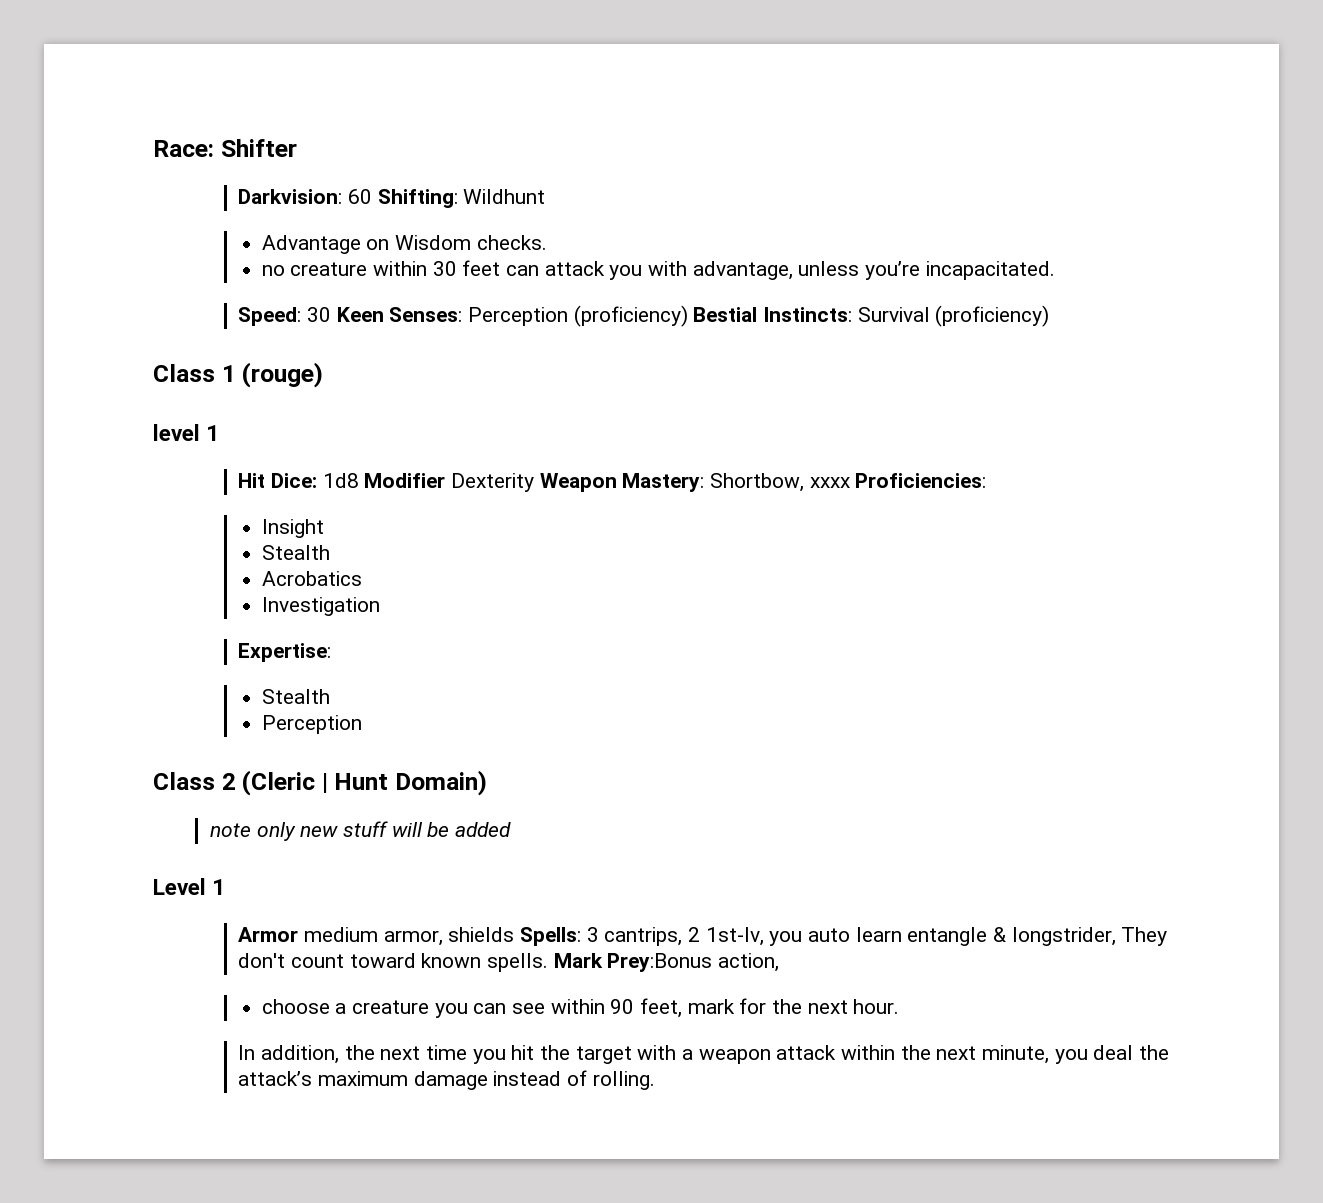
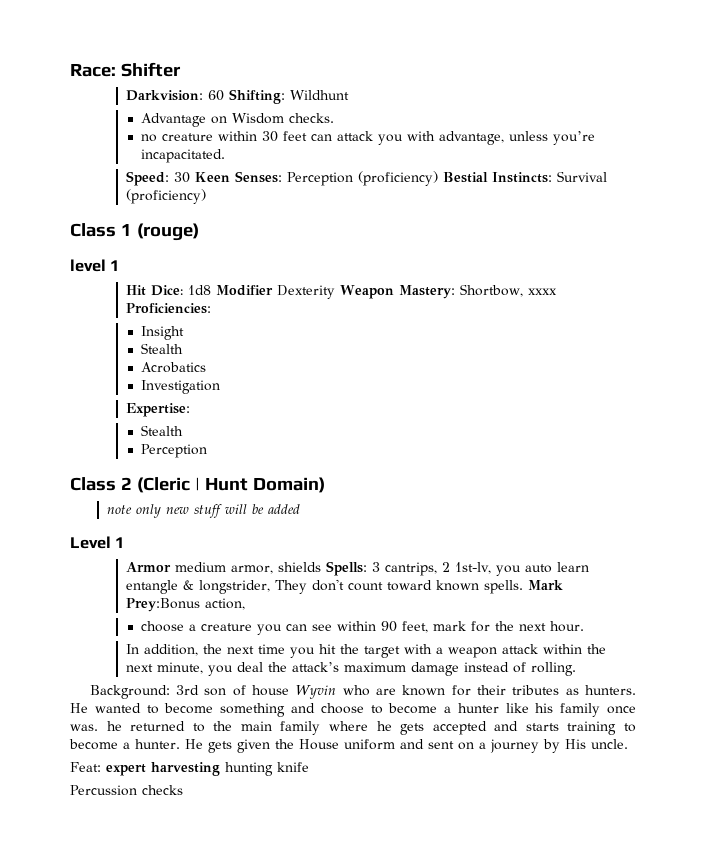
+ Background: 3rd son of house Wyvin who are known for their tributes as hunters. He wanted to become something and choose to become a hunter like his family once was. he returned to the main family where he gets accepted and starts training to become a hunter. He gets given the House uniform and sent on a journey by His uncle.
+ Feat: expert harvesting hunting knife
+ Percussion checks

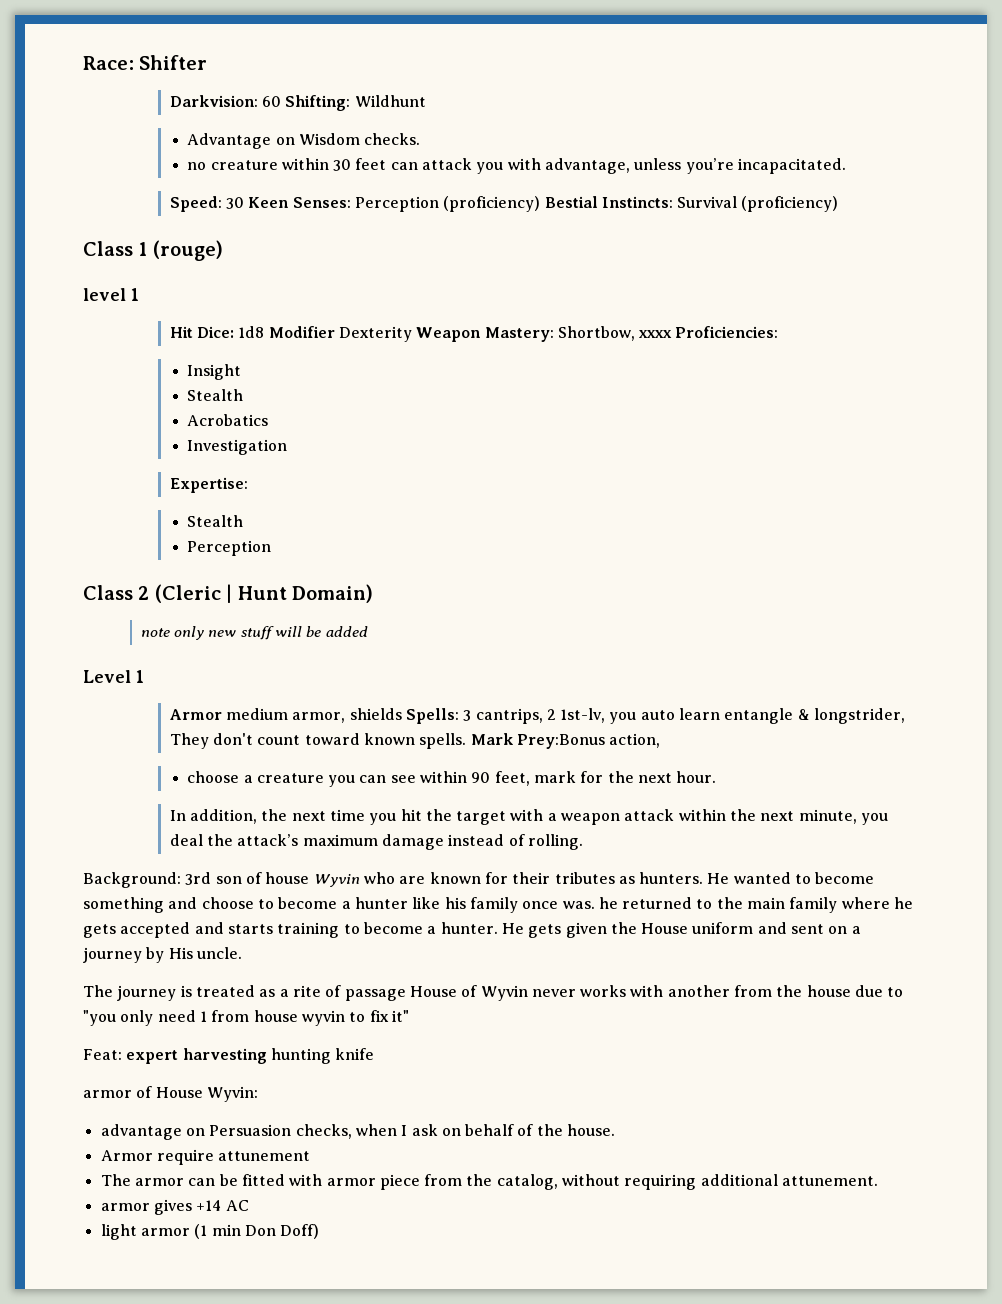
+ The journey is treated as a rite of passage House of Wyvin never works with another from the house due to "you only need 1 from house wyvin to fix it"
- Percussion checks
+ armor of House Wyvin:
+ advantage on Persuasion checks, when I ask on behalf of the house.
+ Armor require attunement
+ The armor can be fitted with armor piece from the catalog, without requiring additional attunement.
+ armor gives +14 AC
+ light armor (1 min Don Doff)

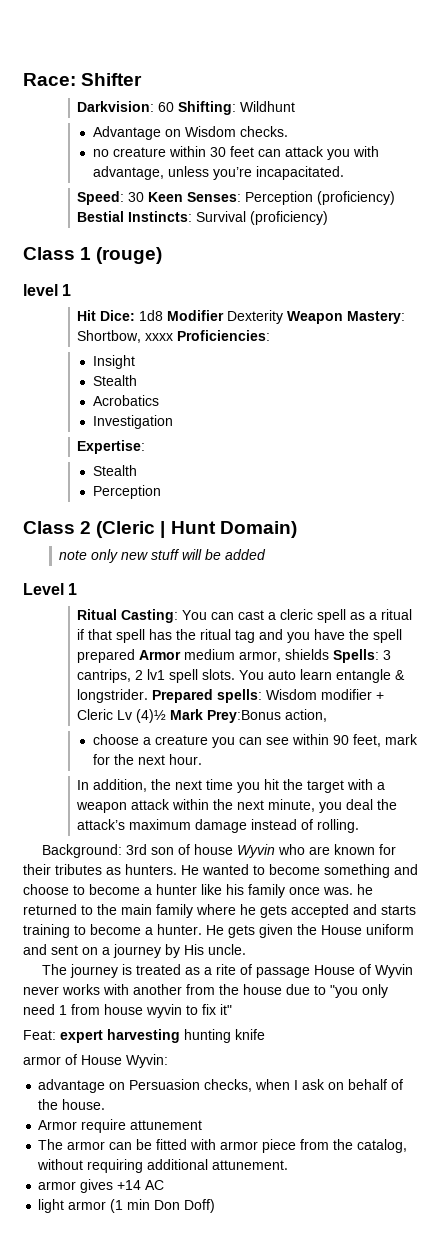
- Armor medium armor, shields Spells: 3 cantrips, 2 1st-lv, you auto learn entangle & longstrider, They don't count toward known spells. Mark Prey:Bonus action,
+ Ritual Casting: You can cast a cleric spell as a ritual if that spell has the ritual tag and you have the spell prepared Armor medium armor, shields Spells: 3 cantrips, 2 lv1 spell slots. You auto learn entangle & longstrider. Prepared spells: Wisdom modifier + Cleric Lv (4)½ Mark Prey:Bonus action,

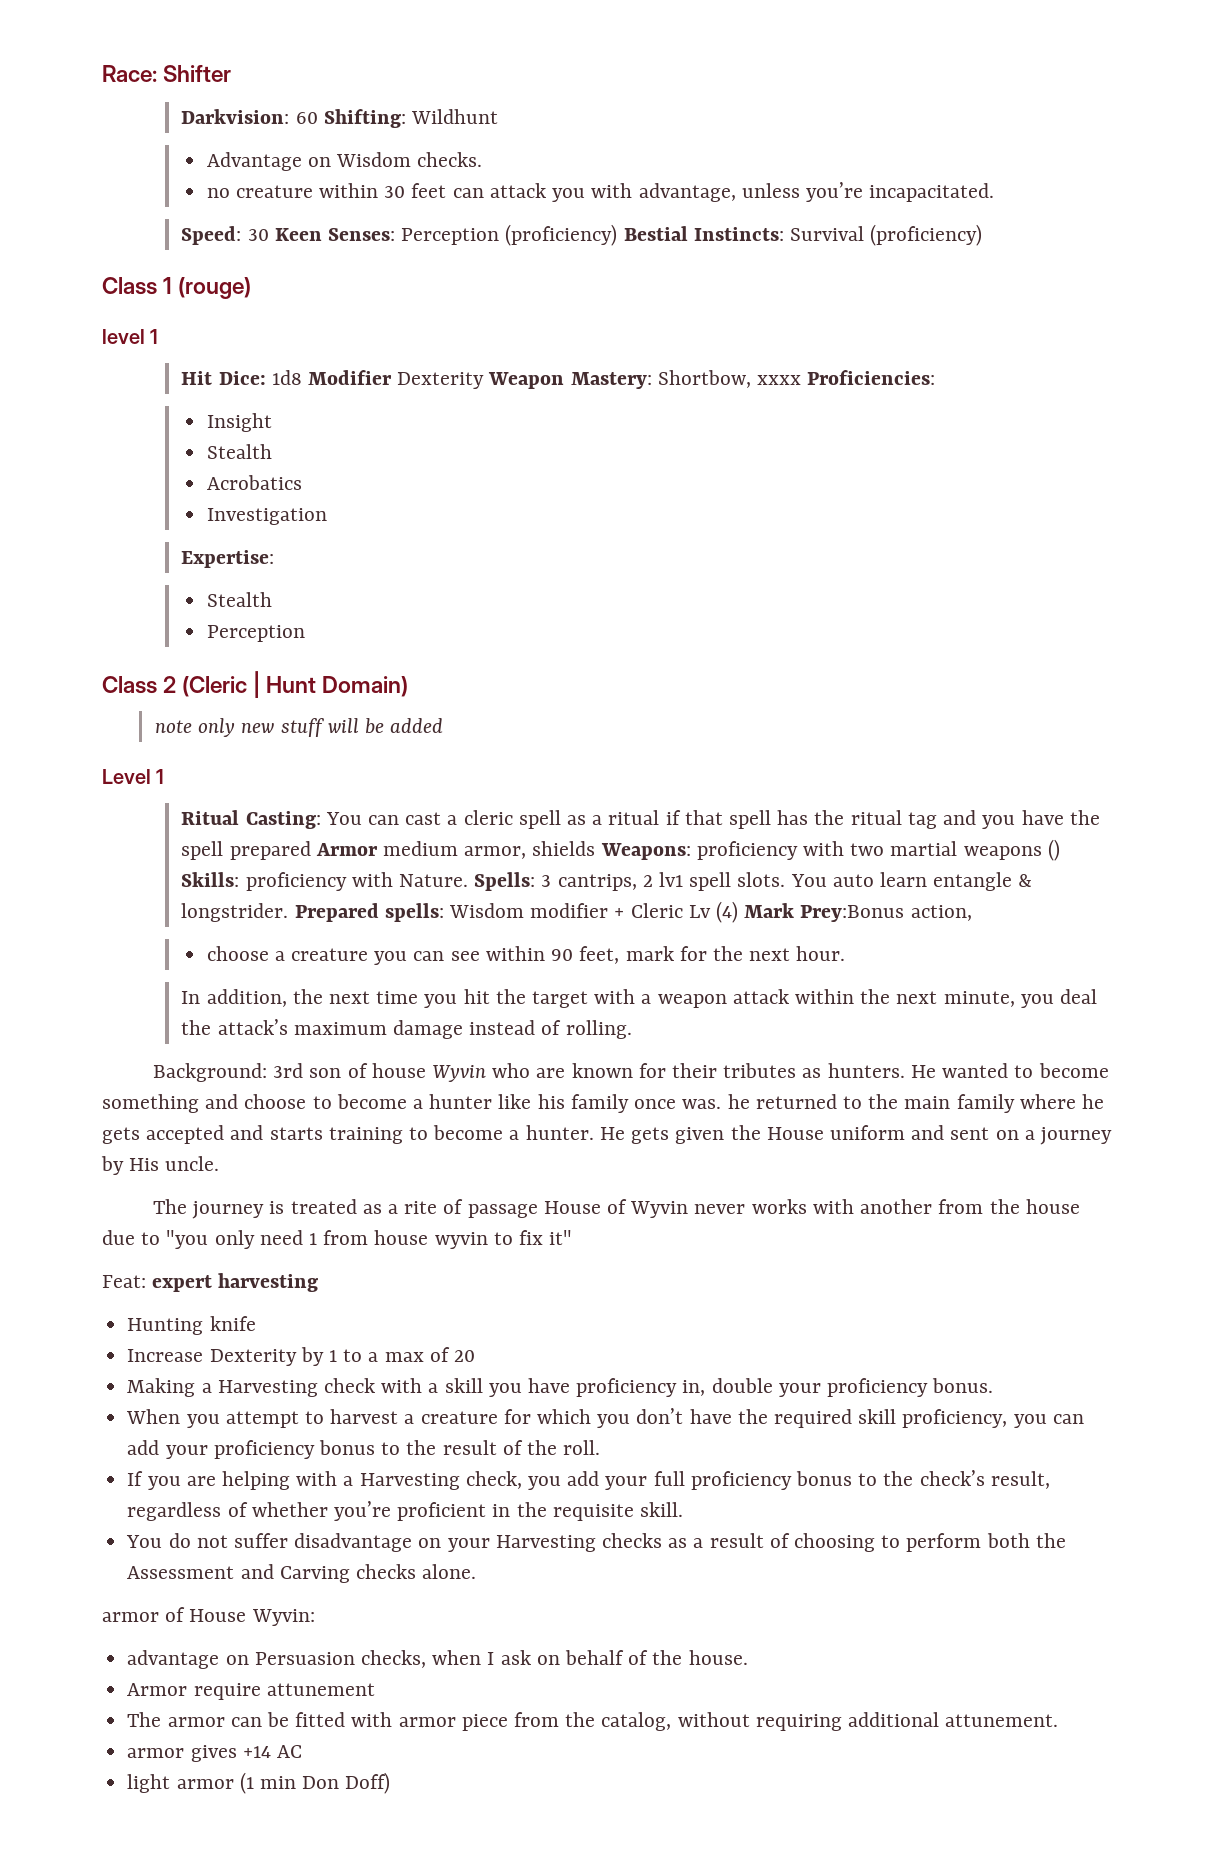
- Ritual Casting: You can cast a cleric spell as a ritual if that spell has the ritual tag and you have the spell prepared Armor medium armor, shields Spells: 3 cantrips, 2 lv1 spell slots.
+ Ritual Casting: You can cast a cleric spell as a ritual if that spell has the ritual tag and you have the spell prepared Armor medium armor, shields Weapons: proficiency with two martial weapons () Skills: proficiency with Nature. Spells: 3 cantrips, 2 lv1 spell slots.
- Prepared spells: Wisdom modifier + Cleric Lv (4)½ Mark Prey:Bonus action,
+ Prepared spells: Wisdom modifier + Cleric Lv (4) Mark Prey:Bonus action,
- Feat: expert harvesting hunting knife
+ Feat: expert harvesting
+ Hunting knife
+ Increase Dexterity by 1 to a max of 20
+ Making a Harvesting check with a skill you have proficiency in, double your proficiency bonus.
+ When you attempt to harvest a creature for which you don’t have the required skill proficiency, you can add your proficiency bonus to the result of the roll.
+ If you are helping with a Harvesting check, you add your full proficiency bonus to the check’s result, regardless of whether you’re proficient in the requisite skill.
+ You do not suffer disadvantage on your Harvesting checks as a result of choosing to perform both the Assessment and Carving checks alone.

